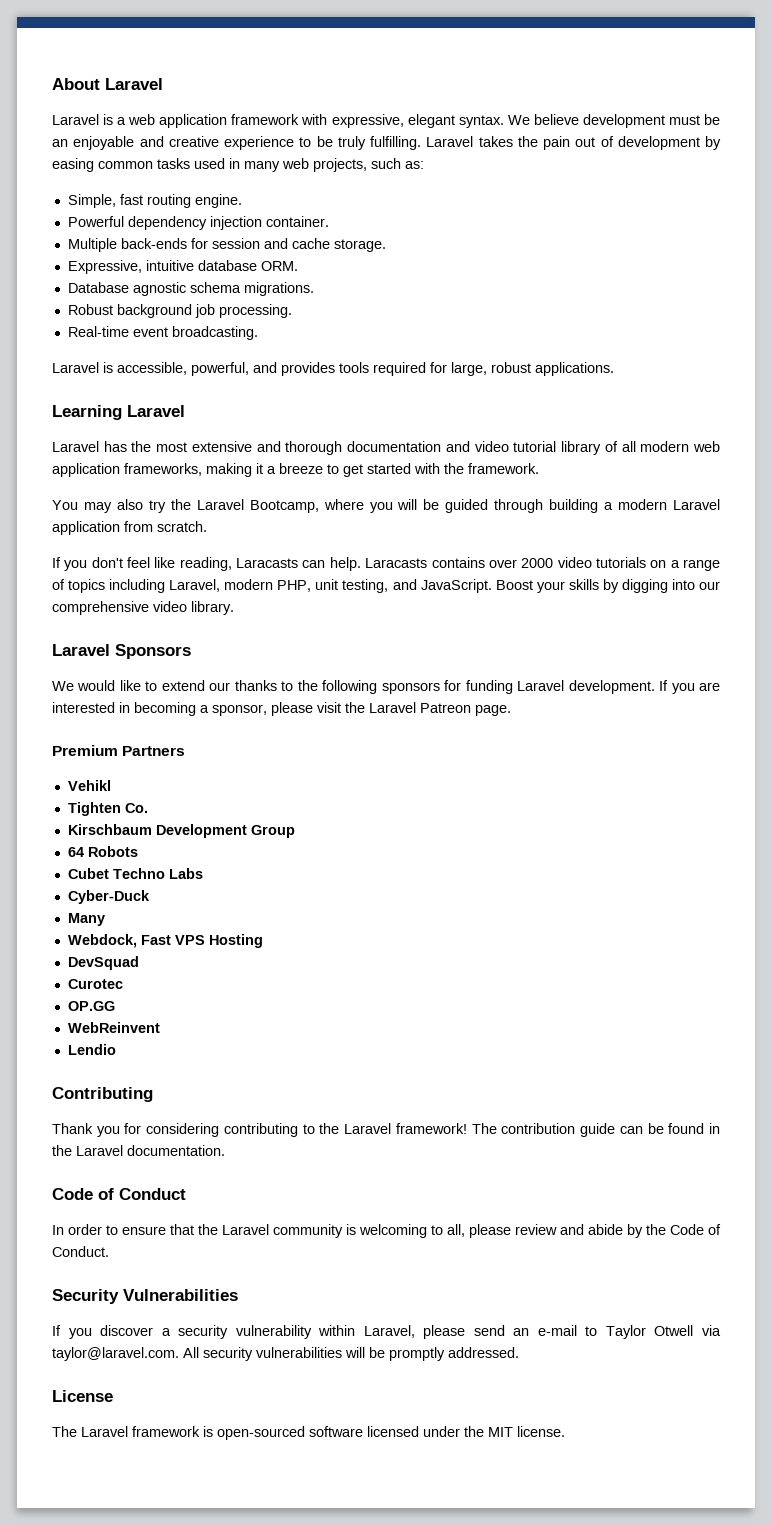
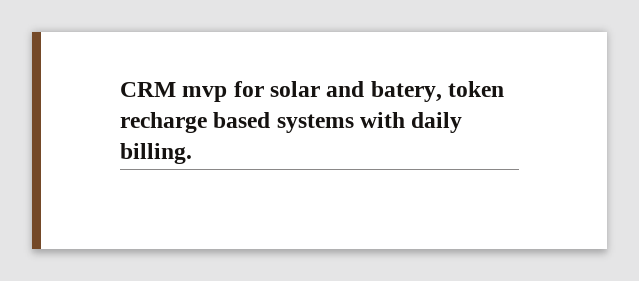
- About Laravel
- Laravel is a web application framework with expressive, elegant syntax. We believe development must be an enjoyable and creative experience to be truly fulfilling. Laravel takes the pain out of development by easing common tasks used in many web projects, such as:
- Simple, fast routing engine.
- Powerful dependency injection container.
- Multiple back-ends for session and cache storage.
- Expressive, intuitive database ORM.
- Database agnostic schema migrations.
- Robust background job processing.
- Real-time event broadcasting.
- Laravel is accessible, powerful, and provides tools required for large, robust applications.
- Learning Laravel
- Laravel has the most extensive and thorough documentation and video tutorial library of all modern web application frameworks, making it a breeze to get started with the framework.
- You may also try the Laravel Bootcamp, where you will be guided through building a modern Laravel application from scratch.
- If you don't feel like reading, Laracasts can help. Laracasts contains over 2000 video tutorials on a range of topics including Laravel, modern PHP, unit testing, and JavaScript. Boost your skills by digging into our comprehensive video library.
- Laravel Sponsors
- We would like to extend our thanks to the following sponsors for funding Laravel development. If you are interested in becoming a sponsor, please visit the Laravel Patreon page.
- Premium Partners
- Vehikl
- Tighten Co.
- Kirschbaum Development Group
- 64 Robots
- Cubet Techno Labs
- Cyber-Duck
- Many
- Webdock, Fast VPS Hosting
- DevSquad
- Curotec
- OP.GG
- WebReinvent
- Lendio
- Contributing
- Thank you for considering contributing to the Laravel framework! The contribution guide can be found in the Laravel documentation.
- Code of Conduct
- In order to ensure that the Laravel community is welcoming to all, please review and abide by the Code of Conduct.
- Security Vulnerabilities
- If you discover a security vulnerability within Laravel, please send an e-mail to Taylor Otwell via taylor@laravel.com. All security vulnerabilities will be promptly addressed.
- License
- The Laravel framework is open-sourced software licensed under the MIT license.
+ CRM mvp for solar and batery, token recharge based systems with daily billing.

